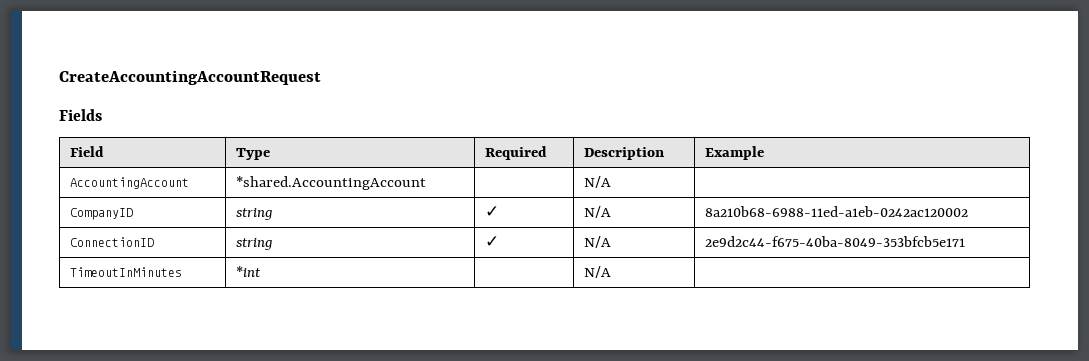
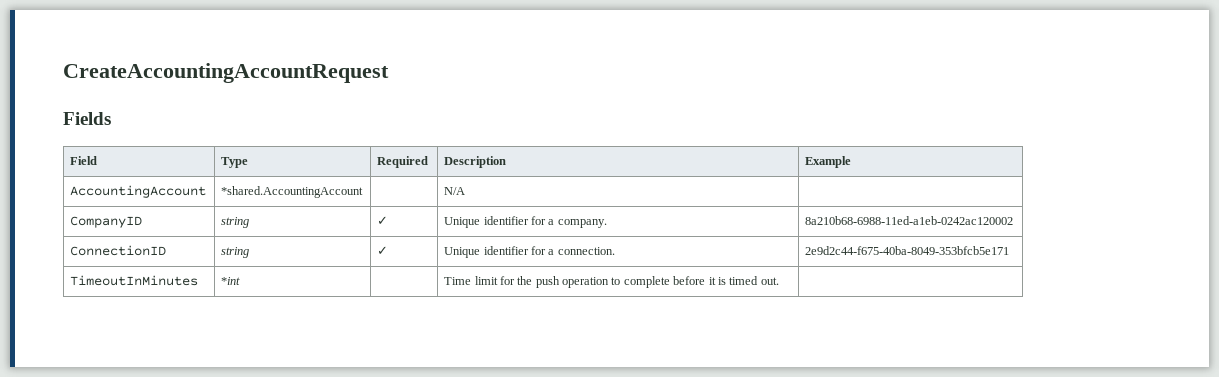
- CompanyID | string | ✓ | N/A | 8a210b68-6988-11ed-a1eb-0242ac120002
+ CompanyID | string | ✓ | Unique identifier for a company. | 8a210b68-6988-11ed-a1eb-0242ac120002
- ConnectionID | string | ✓ | N/A | 2e9d2c44-f675-40ba-8049-353bfcb5e171
- TimeoutInMinutes | *int | | N/A |
+ ConnectionID | string | ✓ | Unique identifier for a connection. | 2e9d2c44-f675-40ba-8049-353bfcb5e171
+ TimeoutInMinutes | *int | | Time limit for the push operation to complete before it is timed out. |

